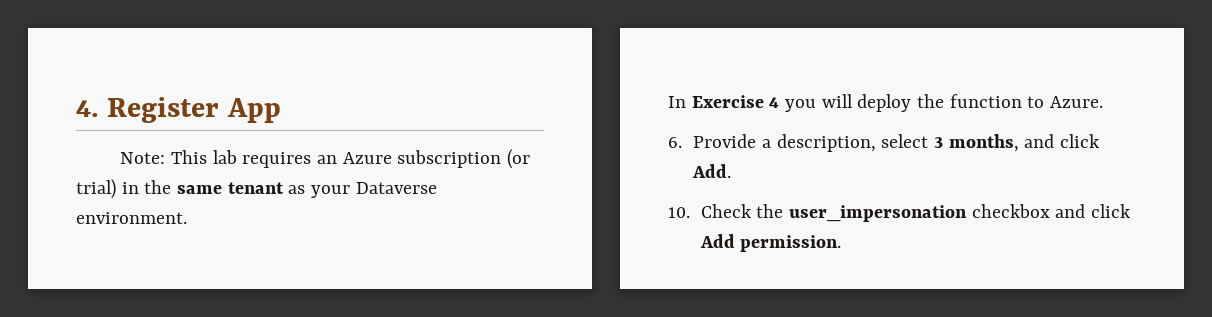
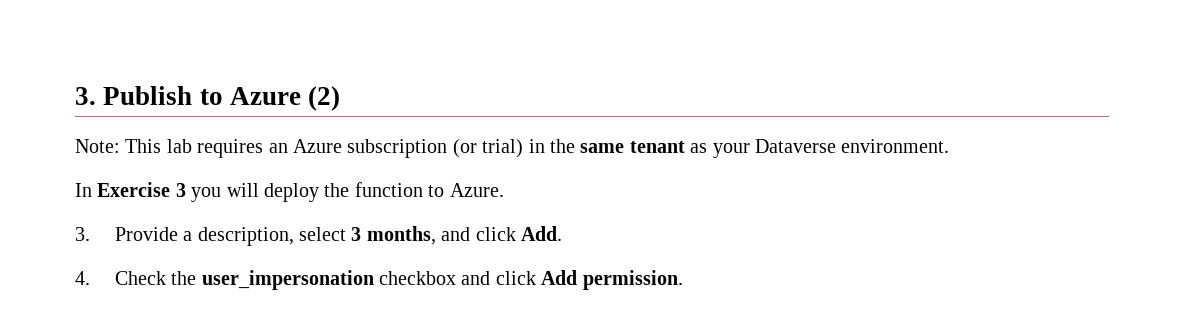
- 4. Register App
+ 3. Publish to Azure (2)
- In Exercise 4 you will deploy the function to Azure.
+ In Exercise 3 you will deploy the function to Azure.
- 6. Provide a description, select 3 months, and click Add.
+ 3. Provide a description, select 3 months, and click Add.
- 10. Check the user_impersonation checkbox and click Add permission.
+ 4. Check the user_impersonation checkbox and click Add permission.

